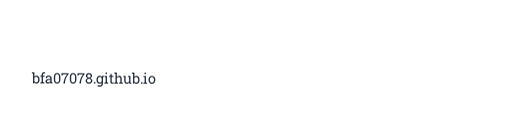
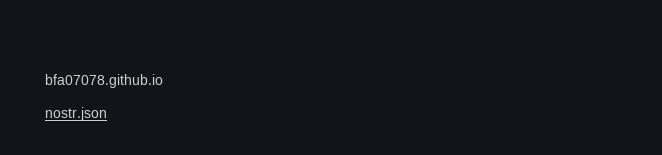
+ nostr.json

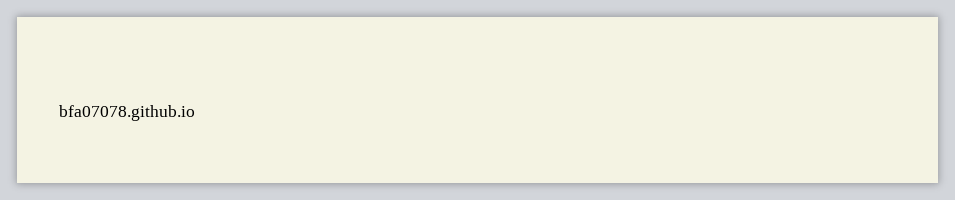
- nostr.json

